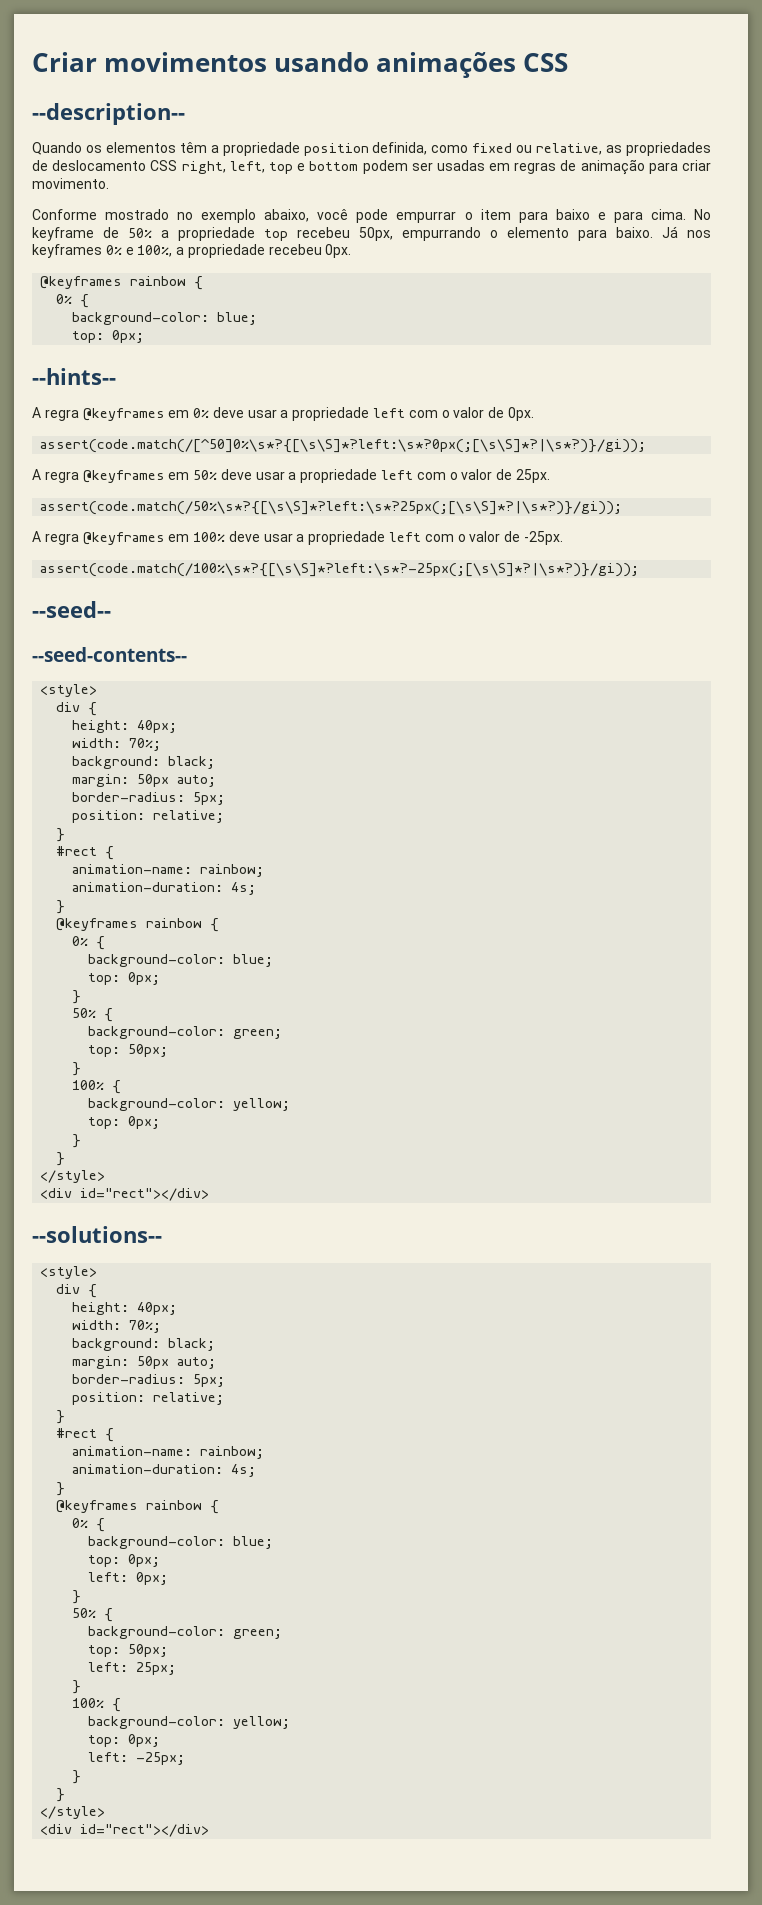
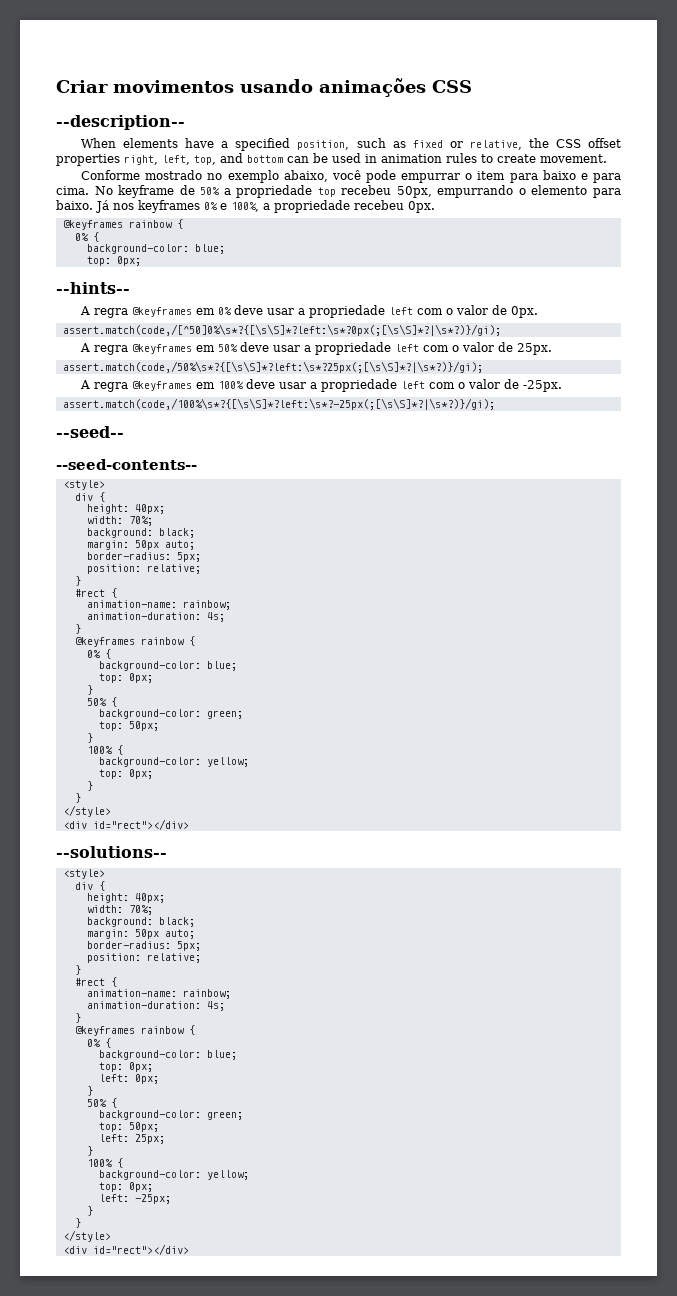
- Quando os elementos têm a propriedade position definida, como fixed ou relative, as propriedades de deslocamento CSS right, left, top e bottom podem ser usadas em regras de animação para criar movimento.
+ When elements have a specified position, such as fixed or relative, the CSS offset properties right, left, top, and bottom can be used in animation rules to create movement.
- assert(code.match(/[^50]0%\s*?{[\s\S]*?left:\s*?0px(;[\s\S]*?|\s*?)}/gi));
+ assert.match(code,/[^50]0%\s*?{[\s\S]*?left:\s*?0px(;[\s\S]*?|\s*?)}/gi);
- assert(code.match(/50%\s*?{[\s\S]*?left:\s*?25px(;[\s\S]*?|\s*?)}/gi));
+ assert.match(code,/50%\s*?{[\s\S]*?left:\s*?25px(;[\s\S]*?|\s*?)}/gi);
- assert(code.match(/100%\s*?{[\s\S]*?left:\s*?-25px(;[\s\S]*?|\s*?)}/gi));
+ assert.match(code,/100%\s*?{[\s\S]*?left:\s*?-25px(;[\s\S]*?|\s*?)}/gi);

